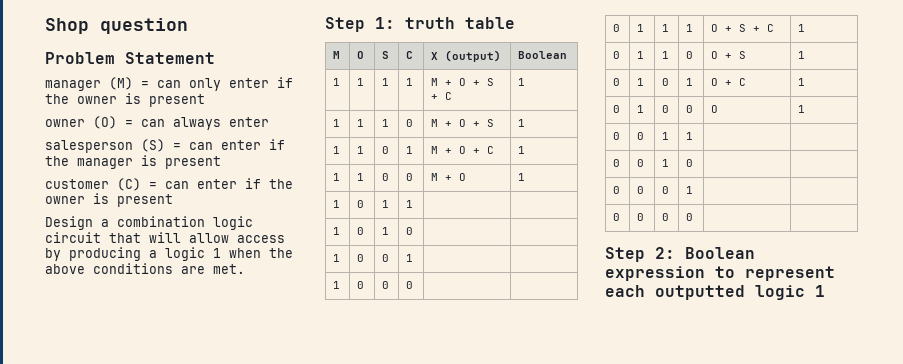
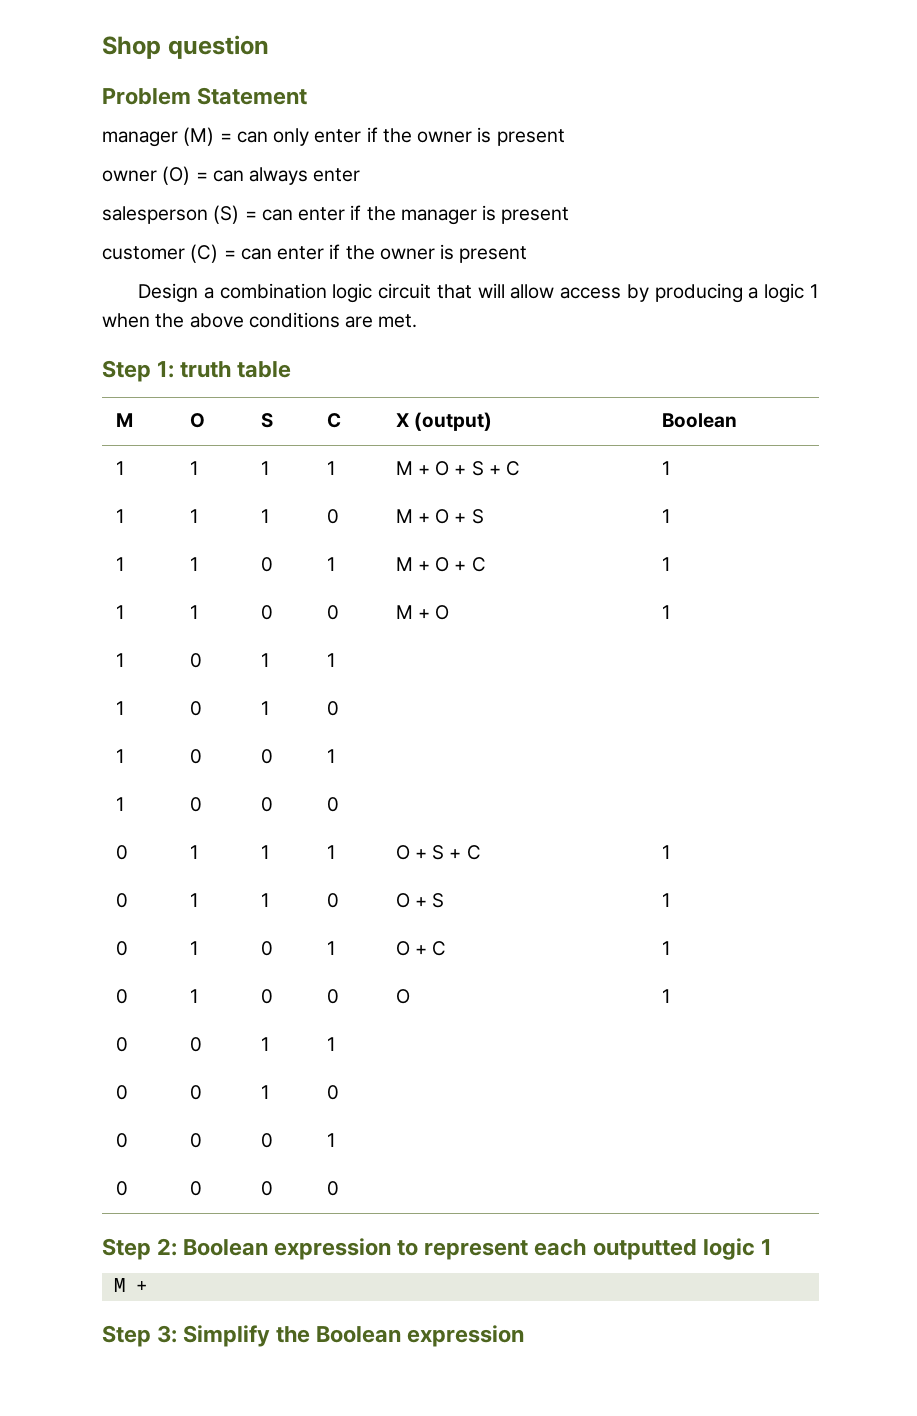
  Step 2: Boolean expression to represent each outputted logic 1
+ M +
+ Step 3: Simplify the Boolean expression

